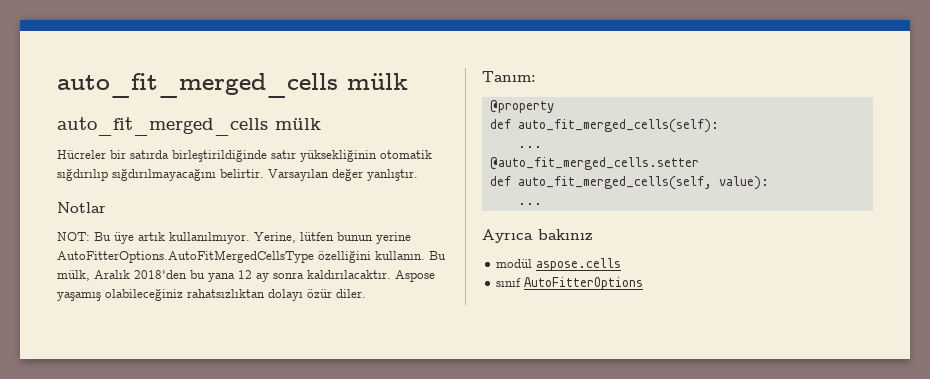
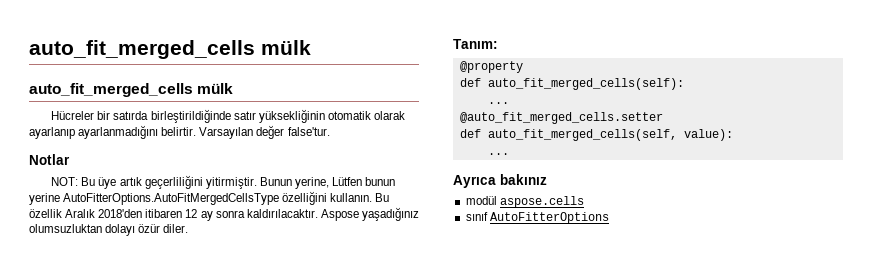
- Hücreler bir satırda birleştirildiğinde satır yüksekliğinin otomatik sığdırılıp sığdırılmayacağını belirtir.
+ Hücreler bir satırda birleştirildiğinde satır yüksekliğinin otomatik olarak ayarlanıp ayarlanmadığını belirtir.
- Varsayılan değer yanlıştır.
+ Varsayılan değer false'tur.
- NOT: Bu üye artık kullanılmıyor. Yerine, lütfen bunun yerine AutoFitterOptions.AutoFitMergedCellsType özelliğini kullanın.
+ NOT: Bu üye artık geçerliliğini yitirmiştir. Bunun yerine, Lütfen bunun yerine AutoFitterOptions.AutoFitMergedCellsType özelliğini kullanın.
- Bu mülk, Aralık 2018'den bu yana 12 ay sonra kaldırılacaktır.
+ Bu özellik Aralık 2018'den itibaren 12 ay sonra kaldırılacaktır.
- Aspose yaşamış olabileceğiniz rahatsızlıktan dolayı özür diler.
+ Aspose yaşadığınız olumsuzluktan dolayı özür diler.

